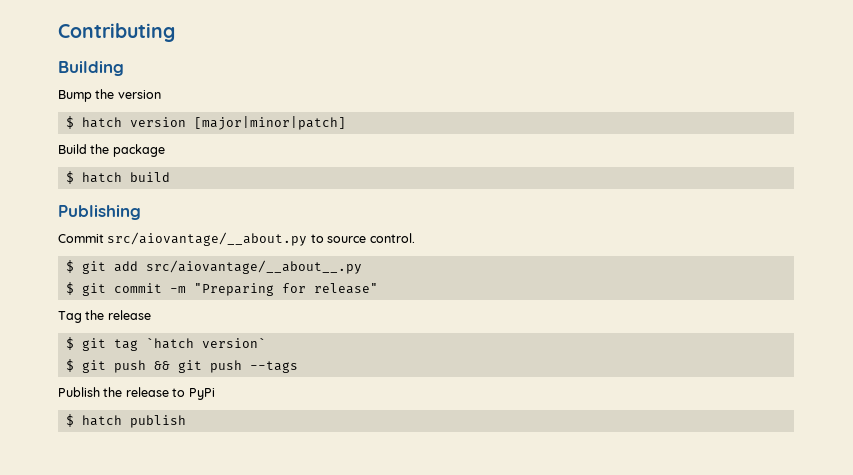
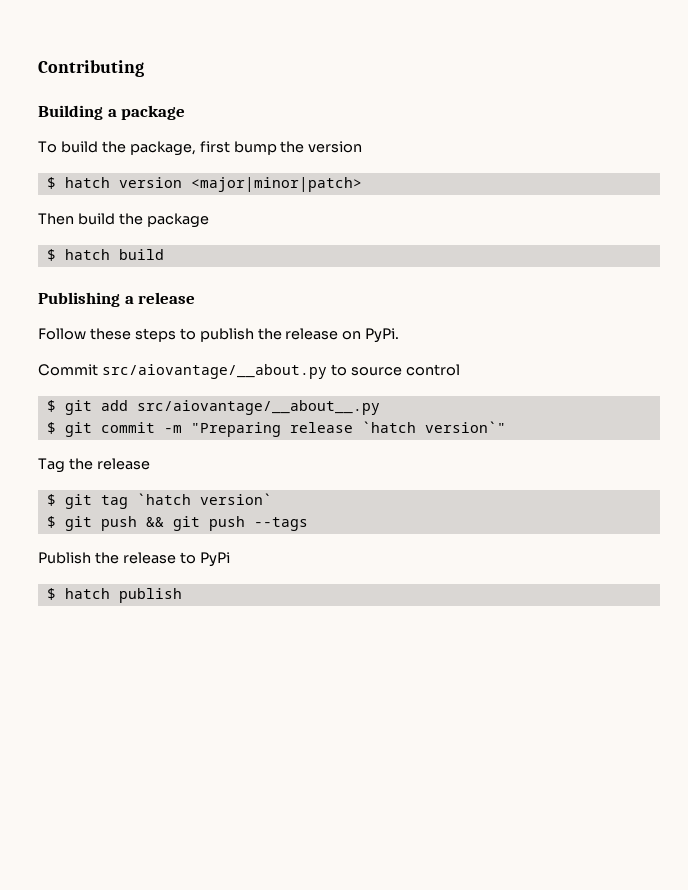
- Building
- Bump the version
+ Building a package
+ To build the package, first bump the version
- $ hatch version [major|minor|patch]
- Build the package
+ $ hatch version <major|minor|patch>
+ Then build the package
- Publishing
+ Publishing a release
+ Follow these steps to publish the release on PyPi.
- Commit src/aiovantage/__about.py to source control.
+ Commit src/aiovantage/__about.py to source control
- $ git commit -m "Preparing for release"
+ $ git commit -m "Preparing release `hatch version`"

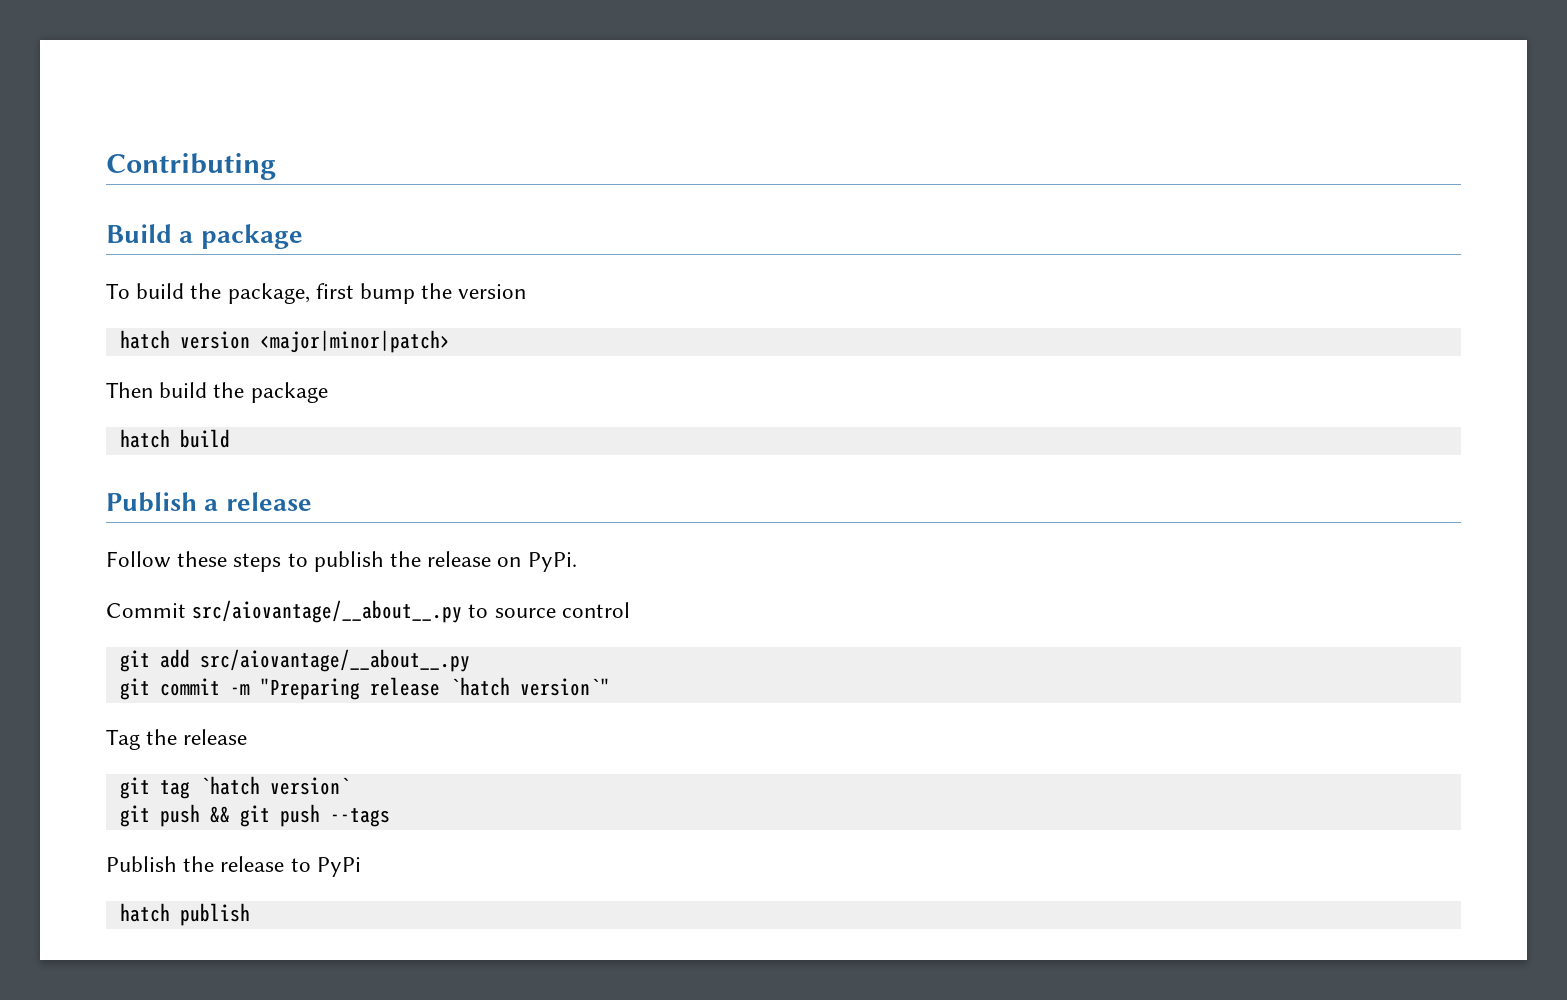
- Building a package
+ Build a package
- $ hatch version <major|minor|patch>
+ hatch version <major|minor|patch>
- $ hatch build
+ hatch build
- Publishing a release
+ Publish a release
- Commit src/aiovantage/__about.py to source control
+ Commit src/aiovantage/__about__.py to source control
- $ git add src/aiovantage/__about__.py
+ git add src/aiovantage/__about__.py
- $ git commit -m "Preparing release `hatch version`"
+ git commit -m "Preparing release `hatch version`"
- $ git tag `hatch version`
+ git tag `hatch version`
- $ git push && git push --tags
+ git push && git push --tags
- $ hatch publish
+ hatch publish

